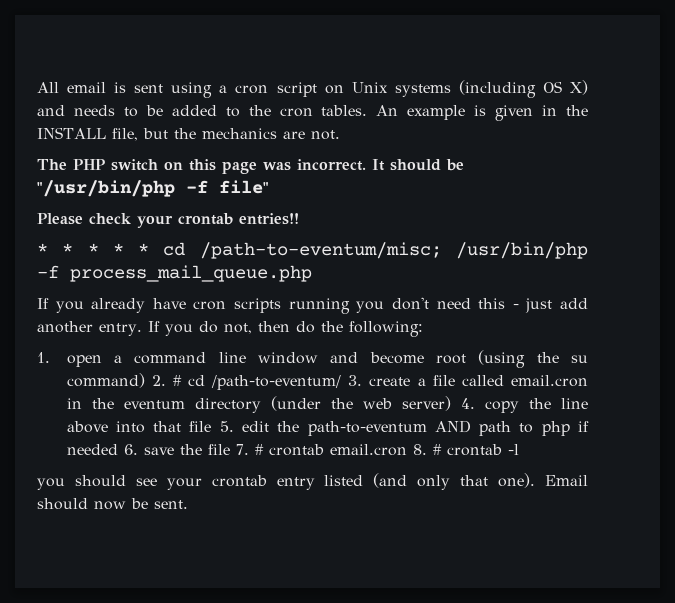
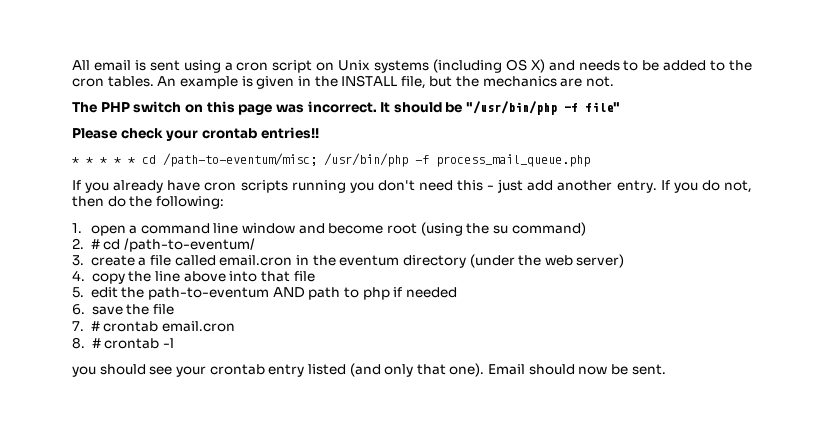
- 1. open a command line window and become root (using the su command) 2. # cd /path-to-eventum/ 3. create a file called email.cron in the eventum directory (under the web server) 4. copy the line above into that file 5. edit the path-to-eventum AND path to php if needed 6. save the file 7. # crontab email.cron 8. # crontab -l
+ 1. open a command line window and become root (using the su command)
+ 2. # cd /path-to-eventum/
+ 3. create a file called email.cron in the eventum directory (under the web server)
+ 4. copy the line above into that file
+ 5. edit the path-to-eventum AND path to php if needed
+ 6. save the file
+ 7. # crontab email.cron
+ 8. # crontab -l

